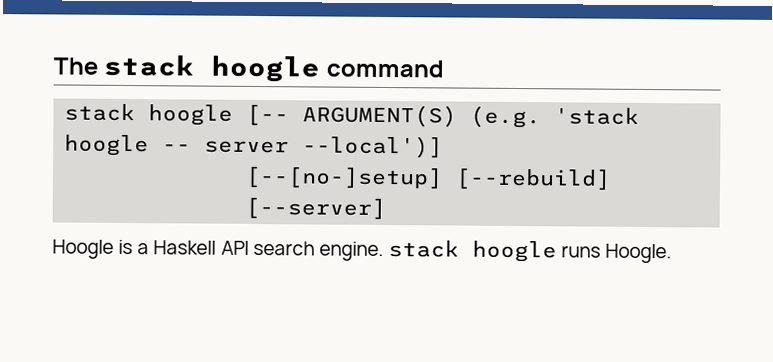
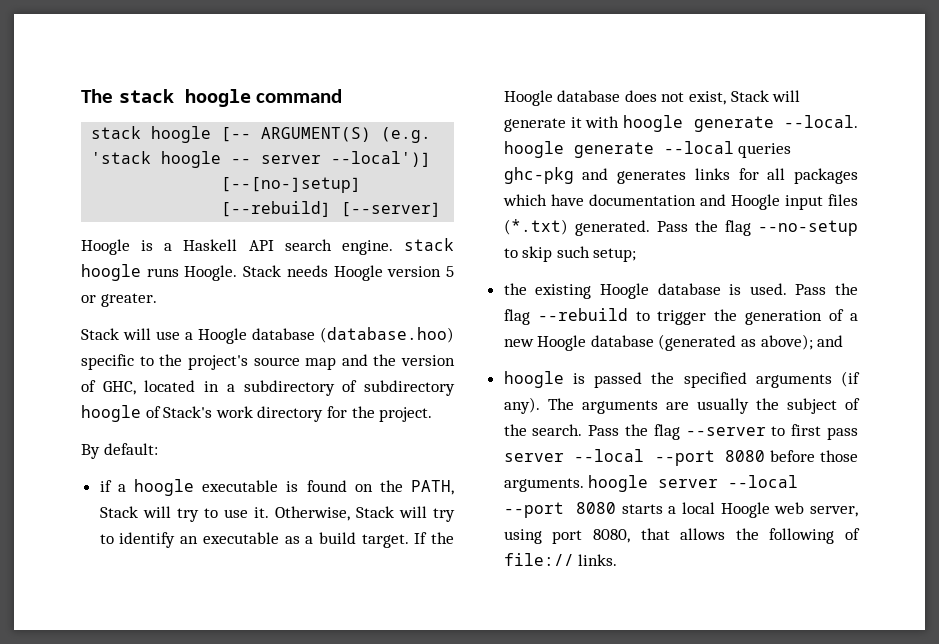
+ Stack needs Hoogle version 5 or greater.
+ Stack will use a Hoogle database (database.hoo) specific to the project's source map and the version of GHC, located in a subdirectory of subdirectory hoogle of Stack's work directory for the project.
+ By default:
+ if a hoogle executable is found on the PATH, Stack will try to use it. Otherwise, Stack will try to identify an executable as a build target. If the Hoogle database does not exist, Stack will generate it with hoogle generate --local. hoogle generate --local queries ghc-pkg and generates links for all packages which have documentation and Hoogle input files (*.txt) generated. Pass the flag --no-setup to skip such setup;
+ the existing Hoogle database is used. Pass the flag --rebuild to trigger the generation of a new Hoogle database (generated as above); and
+ hoogle is passed the specified arguments (if any). The arguments are usually the subject of the search. Pass the flag --server to first pass server --local --port 8080 before those arguments. hoogle server --local --port 8080 starts a local Hoogle web server, using port 8080, that allows the following of file:// links.

